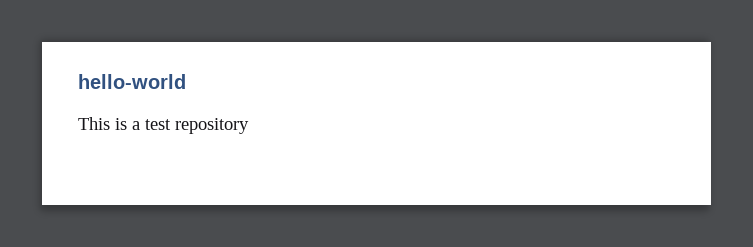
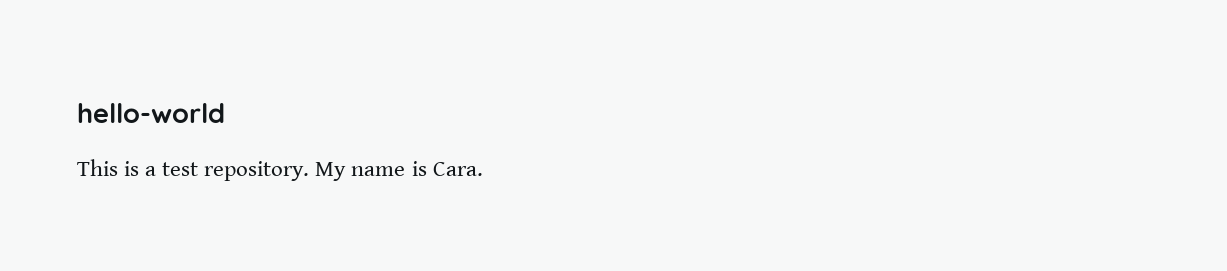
- This is a test repository
+ This is a test repository. My name is Cara.

